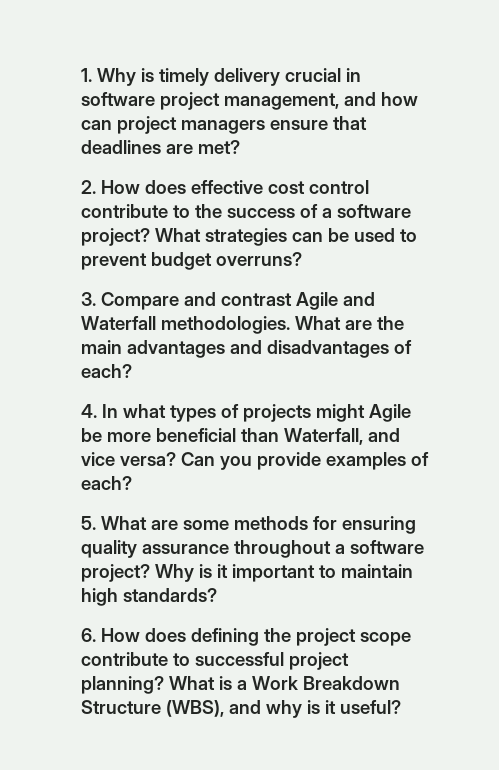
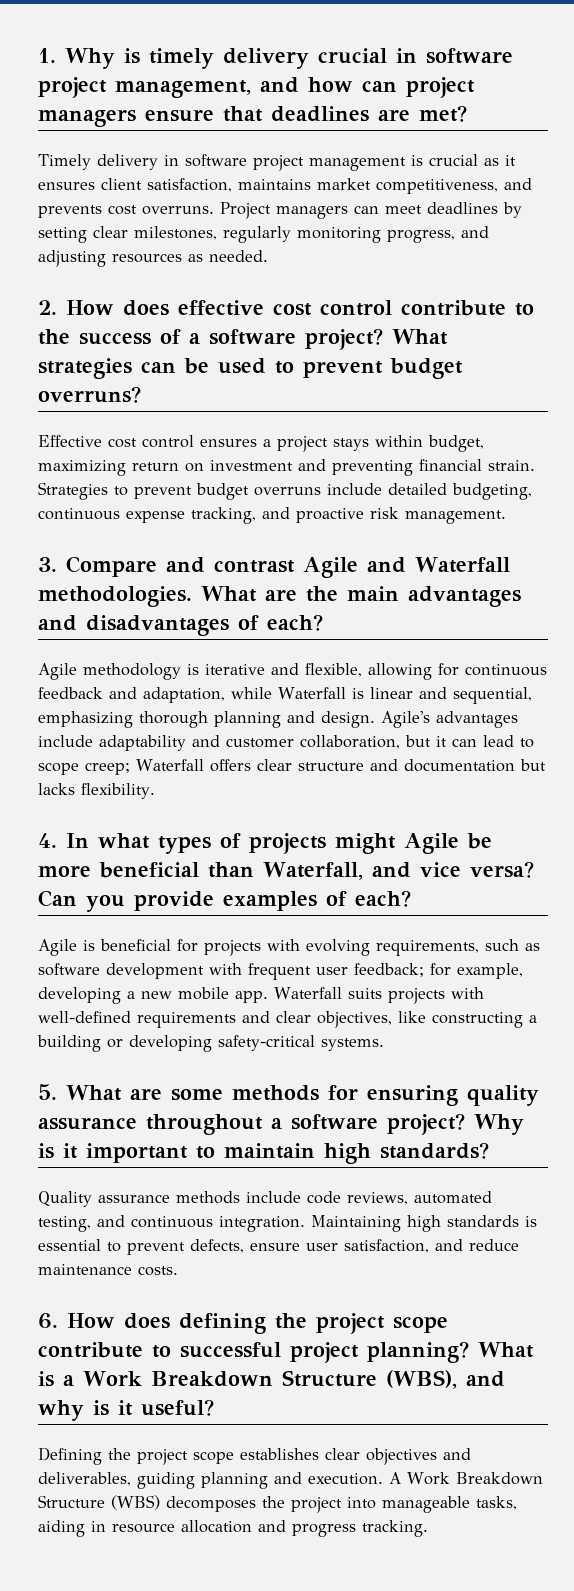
+ Timely delivery in software project management is crucial as it ensures client satisfaction, maintains market competitiveness, and prevents cost overruns. Project managers can meet deadlines by setting clear milestones, regularly monitoring progress, and adjusting resources as needed.
+ Effective cost control ensures a project stays within budget, maximizing return on investment and preventing financial strain. Strategies to prevent budget overruns include detailed budgeting, continuous expense tracking, and proactive risk management.
+ Agile methodology is iterative and flexible, allowing for continuous feedback and adaptation, while Waterfall is linear and sequential, emphasizing thorough planning and design. Agile's advantages include adaptability and customer collaboration, but it can lead to scope creep; Waterfall offers clear structure and documentation but lacks flexibility.
+ Agile is beneficial for projects with evolving requirements, such as software development with frequent user feedback; for example, developing a new mobile app. Waterfall suits projects with well-defined requirements and clear objectives, like constructing a building or developing safety-critical systems.
+ Quality assurance methods include code reviews, automated testing, and continuous integration. Maintaining high standards is essential to prevent defects, ensure user satisfaction, and reduce maintenance costs.
+ Defining the project scope establishes clear objectives and deliverables, guiding planning and execution. A Work Breakdown Structure (WBS) decomposes the project into manageable tasks, aiding in resource allocation and progress tracking.

